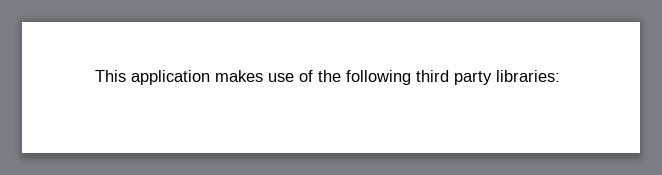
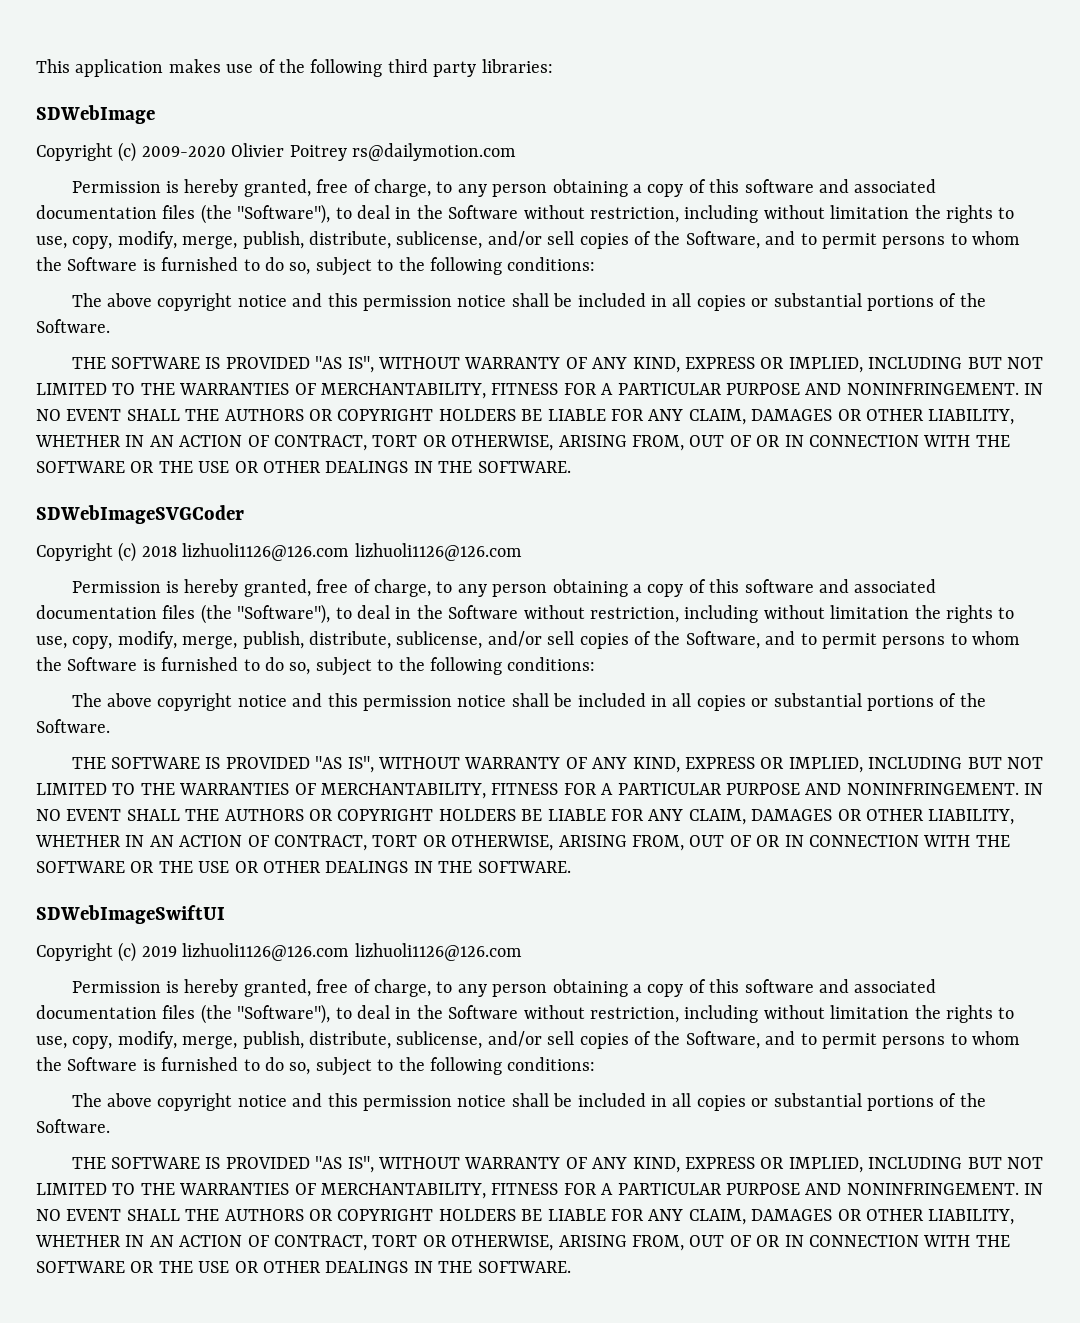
+ SDWebImage
+ Copyright (c) 2009-2020 Olivier Poitrey rs@dailymotion.com
+ Permission is hereby granted, free of charge, to any person obtaining a copy of this software and associated documentation files (the "Software"), to deal in the Software without restriction, including without limitation the rights to use, copy, modify, merge, publish, distribute, sublicense, and/or sell copies of the Software, and to permit persons to whom the Software is furnished to do so, subject to the following conditions:
+ The above copyright notice and this permission notice shall be included in all copies or substantial portions of the Software.
+ THE SOFTWARE IS PROVIDED "AS IS", WITHOUT WARRANTY OF ANY KIND, EXPRESS OR IMPLIED, INCLUDING BUT NOT LIMITED TO THE WARRANTIES OF MERCHANTABILITY, FITNESS FOR A PARTICULAR PURPOSE AND NONINFRINGEMENT. IN NO EVENT SHALL THE AUTHORS OR COPYRIGHT HOLDERS BE LIABLE FOR ANY CLAIM, DAMAGES OR OTHER LIABILITY, WHETHER IN AN ACTION OF CONTRACT, TORT OR OTHERWISE, ARISING FROM, OUT OF OR IN CONNECTION WITH THE SOFTWARE OR THE USE OR OTHER DEALINGS IN THE SOFTWARE.
+ SDWebImageSVGCoder
+ Copyright (c) 2018 lizhuoli1126@126.com lizhuoli1126@126.com
+ Permission is hereby granted, free of charge, to any person obtaining a copy of this software and associated documentation files (the "Software"), to deal in the Software without restriction, including without limitation the rights to use, copy, modify, merge, publish, distribute, sublicense, and/or sell copies of the Software, and to permit persons to whom the Software is furnished to do so, subject to the following conditions:
+ The above copyright notice and this permission notice shall be included in all copies or substantial portions of the Software.
+ THE SOFTWARE IS PROVIDED "AS IS", WITHOUT WARRANTY OF ANY KIND, EXPRESS OR IMPLIED, INCLUDING BUT NOT LIMITED TO THE WARRANTIES OF MERCHANTABILITY, FITNESS FOR A PARTICULAR PURPOSE AND NONINFRINGEMENT. IN NO EVENT SHALL THE AUTHORS OR COPYRIGHT HOLDERS BE LIABLE FOR ANY CLAIM, DAMAGES OR OTHER LIABILITY, WHETHER IN AN ACTION OF CONTRACT, TORT OR OTHERWISE, ARISING FROM, OUT OF OR IN CONNECTION WITH THE SOFTWARE OR THE USE OR OTHER DEALINGS IN THE SOFTWARE.
+ SDWebImageSwiftUI
+ Copyright (c) 2019 lizhuoli1126@126.com lizhuoli1126@126.com
+ Permission is hereby granted, free of charge, to any person obtaining a copy of this software and associated documentation files (the "Software"), to deal in the Software without restriction, including without limitation the rights to use, copy, modify, merge, publish, distribute, sublicense, and/or sell copies of the Software, and to permit persons to whom the Software is furnished to do so, subject to the following conditions:
+ The above copyright notice and this permission notice shall be included in all copies or substantial portions of the Software.
+ THE SOFTWARE IS PROVIDED "AS IS", WITHOUT WARRANTY OF ANY KIND, EXPRESS OR IMPLIED, INCLUDING BUT NOT LIMITED TO THE WARRANTIES OF MERCHANTABILITY, FITNESS FOR A PARTICULAR PURPOSE AND NONINFRINGEMENT. IN NO EVENT SHALL THE AUTHORS OR COPYRIGHT HOLDERS BE LIABLE FOR ANY CLAIM, DAMAGES OR OTHER LIABILITY, WHETHER IN AN ACTION OF CONTRACT, TORT OR OTHERWISE, ARISING FROM, OUT OF OR IN CONNECTION WITH THE SOFTWARE OR THE USE OR OTHER DEALINGS IN THE SOFTWARE.

